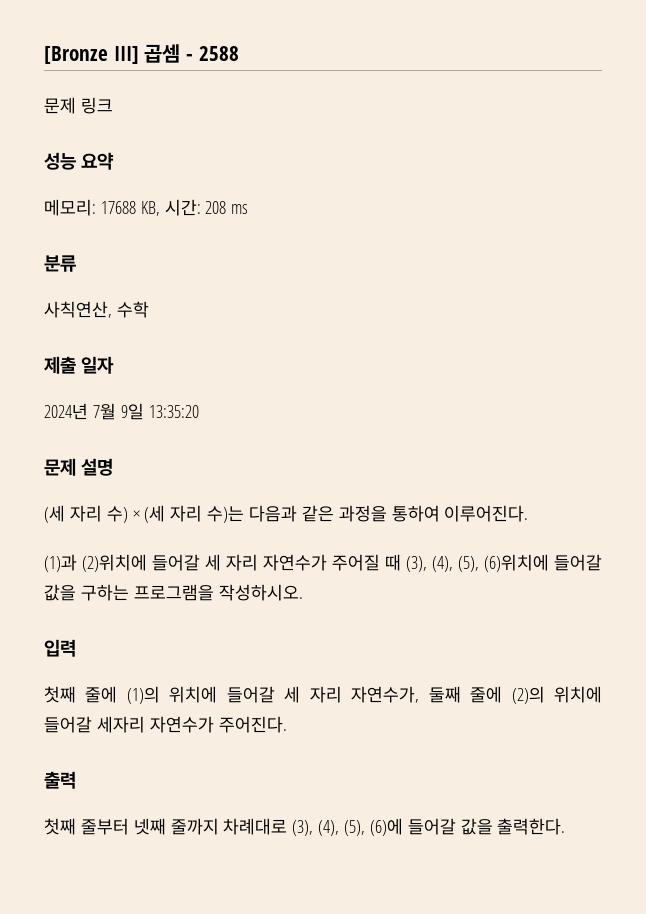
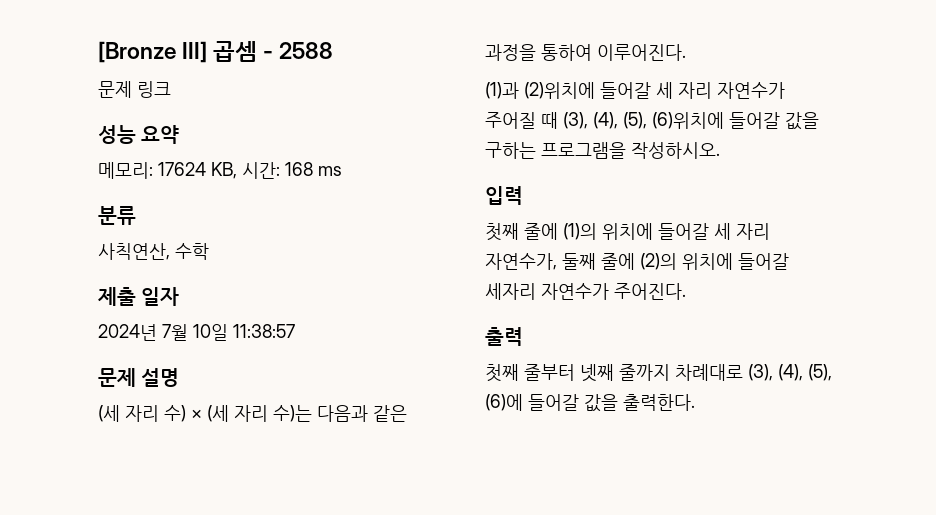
- 메모리: 17688 KB, 시간: 208 ms
+ 메모리: 17624 KB, 시간: 168 ms
- 2024년 7월 9일 13:35:20
+ 2024년 7월 10일 11:38:57

